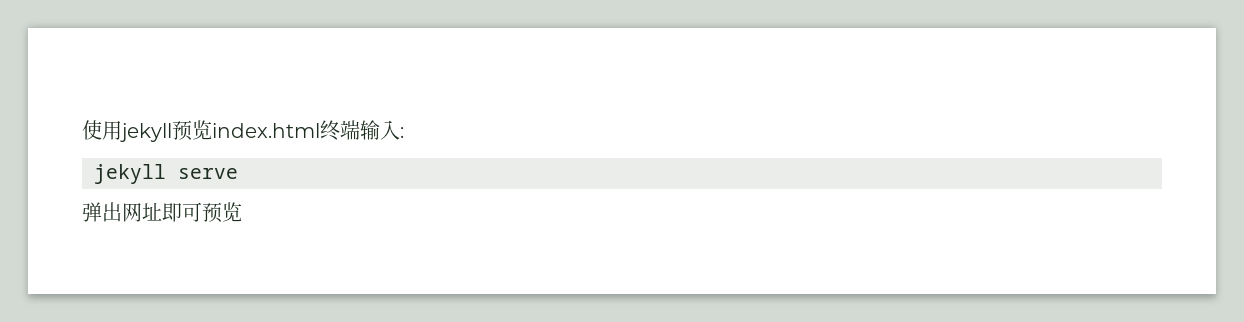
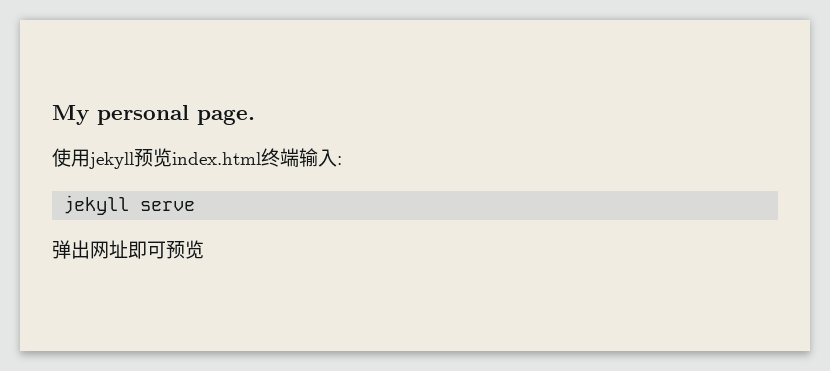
+ My personal page.

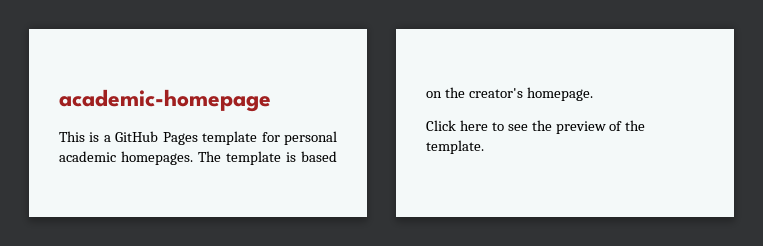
- My personal page.
- 使用jekyll预览index.html终端输入:
- jekyll serve
- 弹出网址即可预览
+ academic-homepage
+ This is a GitHub Pages template for personal academic homepages. The template is based on the creator's homepage.
+ Click here to see the preview of the template.

